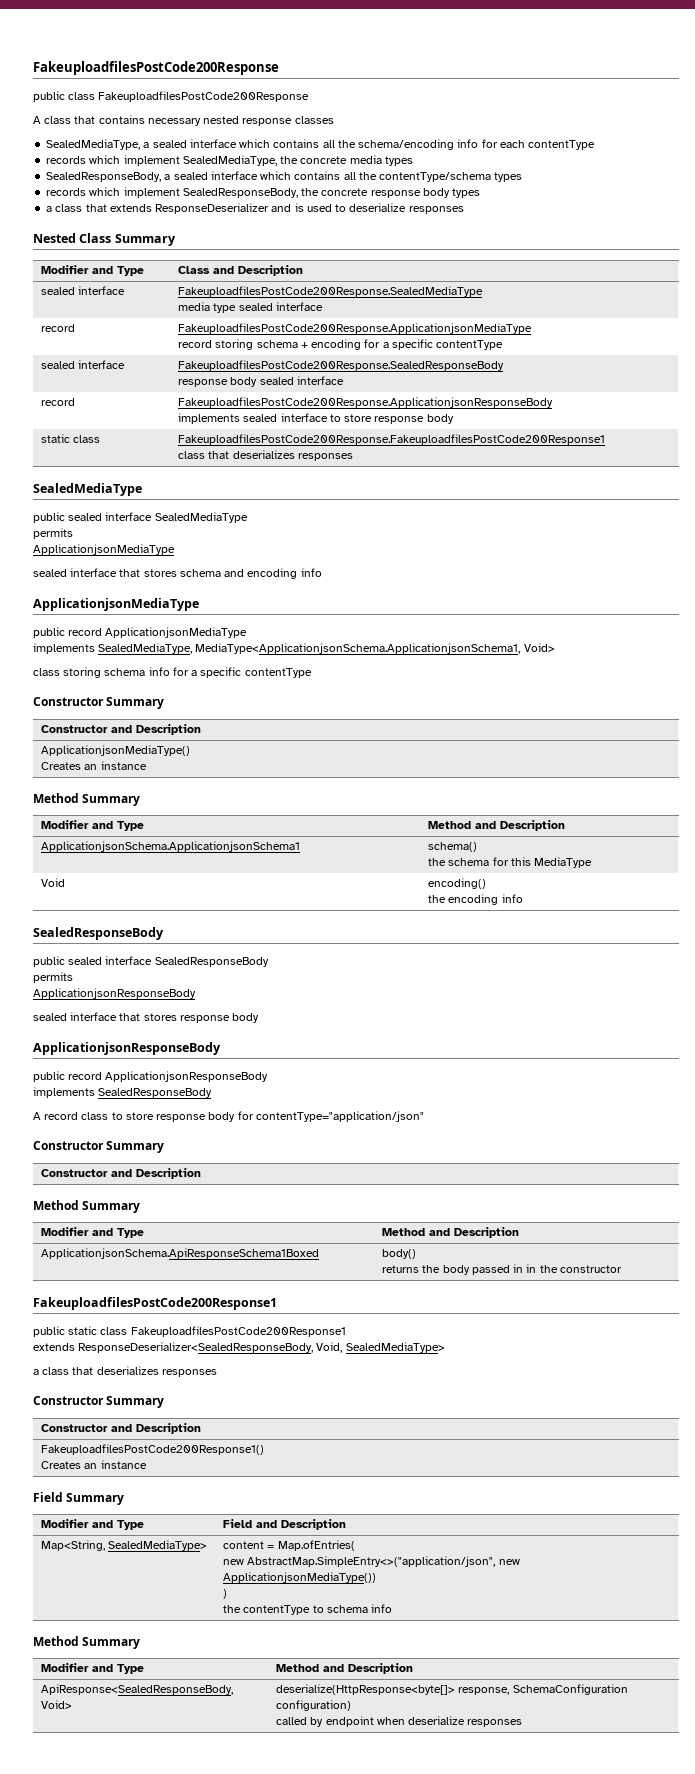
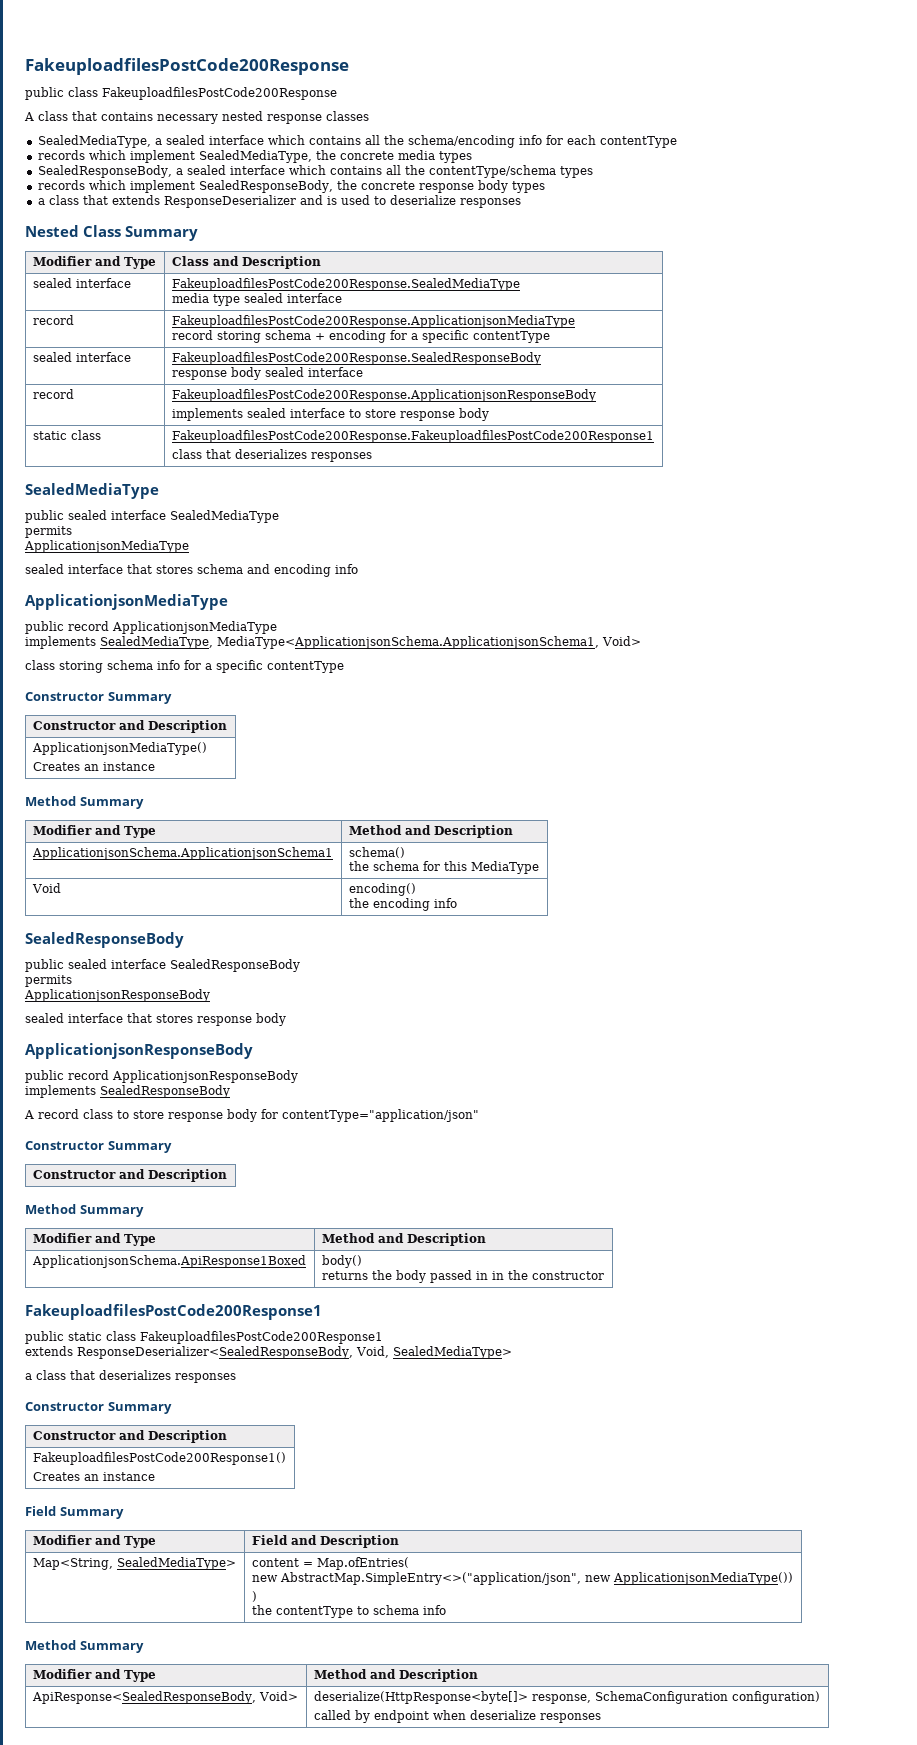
- ApplicationjsonSchema.ApiResponseSchema1Boxed | body()
+ ApplicationjsonSchema.ApiResponse1Boxed | body()

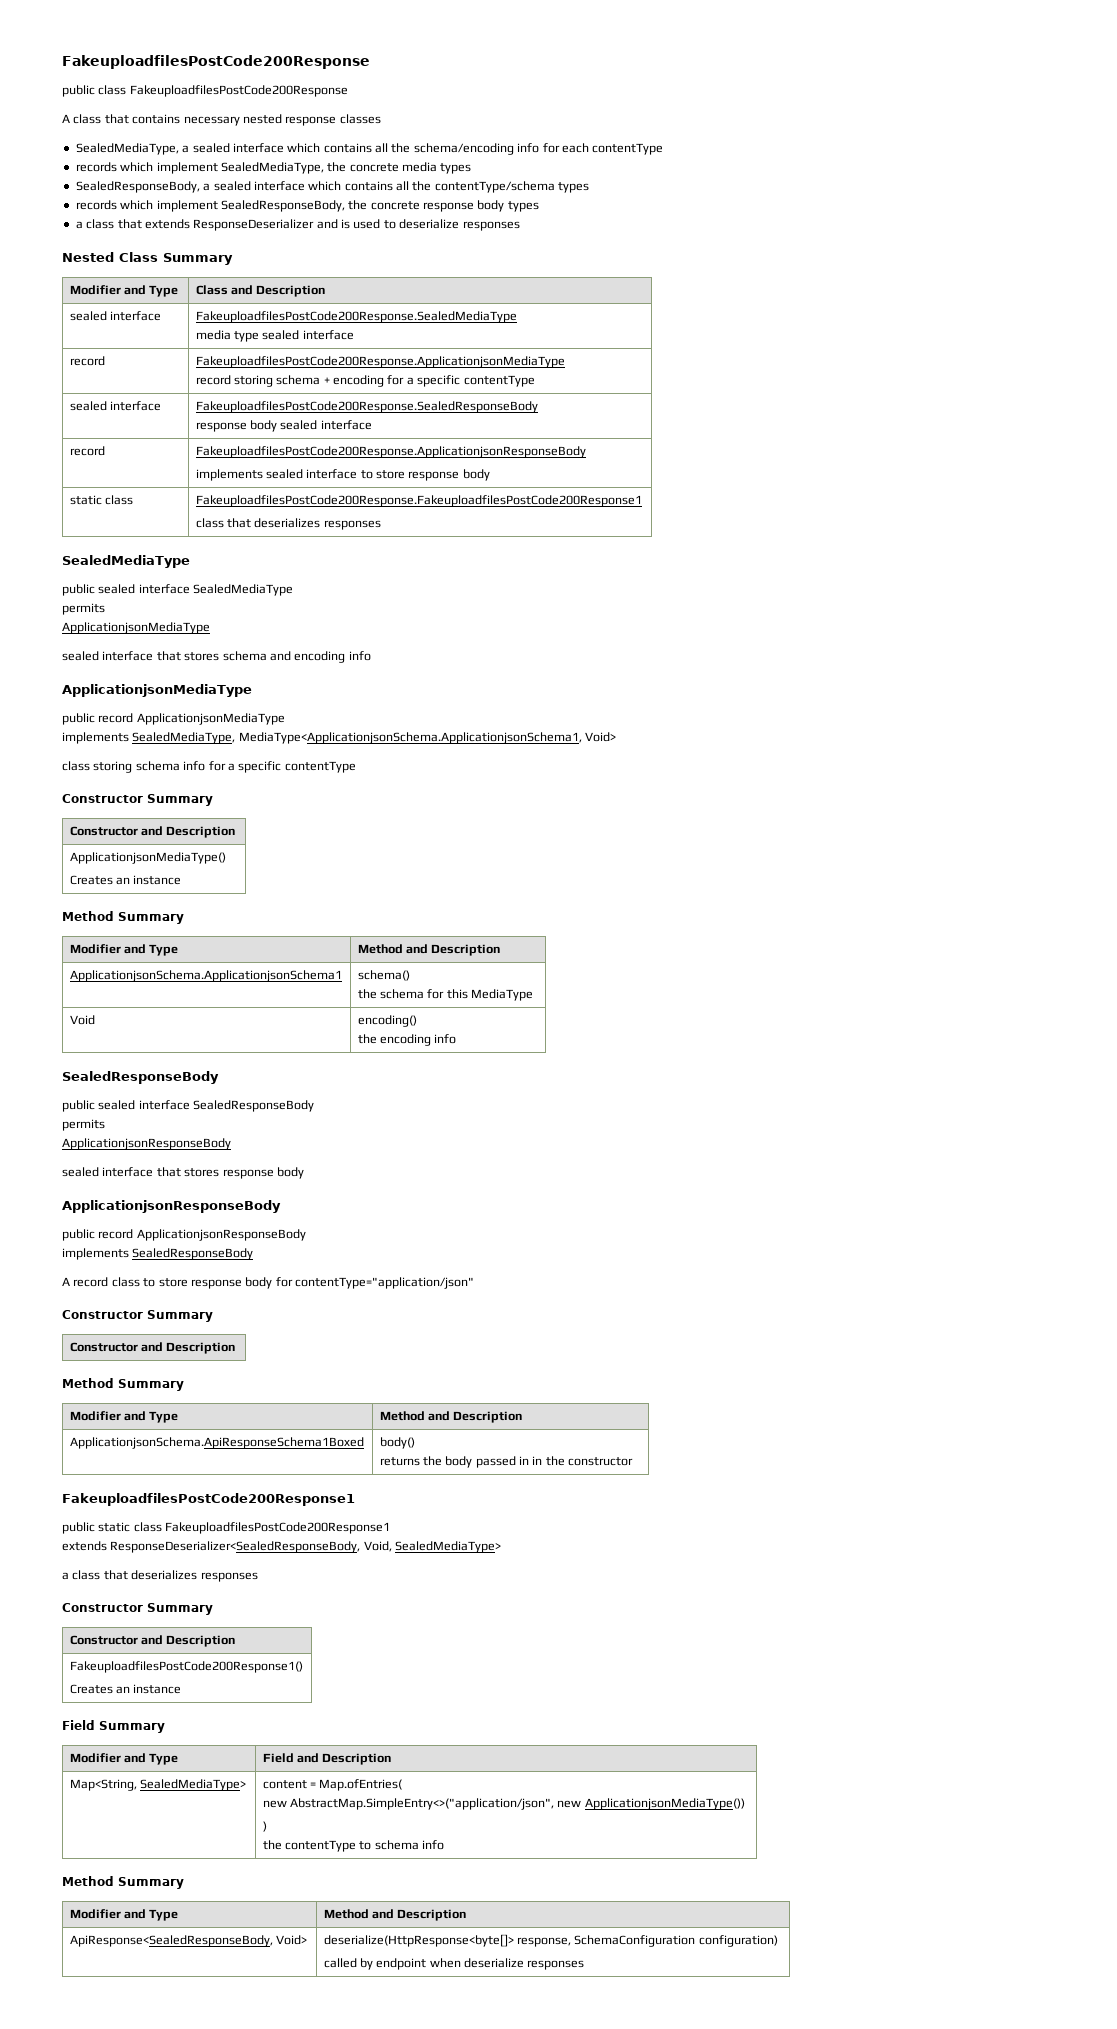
- ApplicationjsonSchema.ApiResponse1Boxed | body()
+ ApplicationjsonSchema.ApiResponseSchema1Boxed | body()

